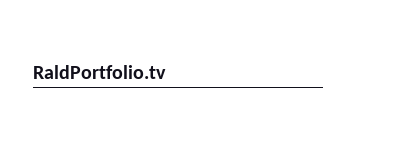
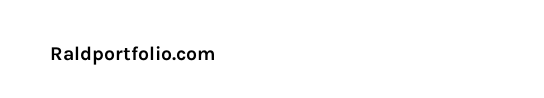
- RaldPortfolio.tv
+ Raldportfolio.com

